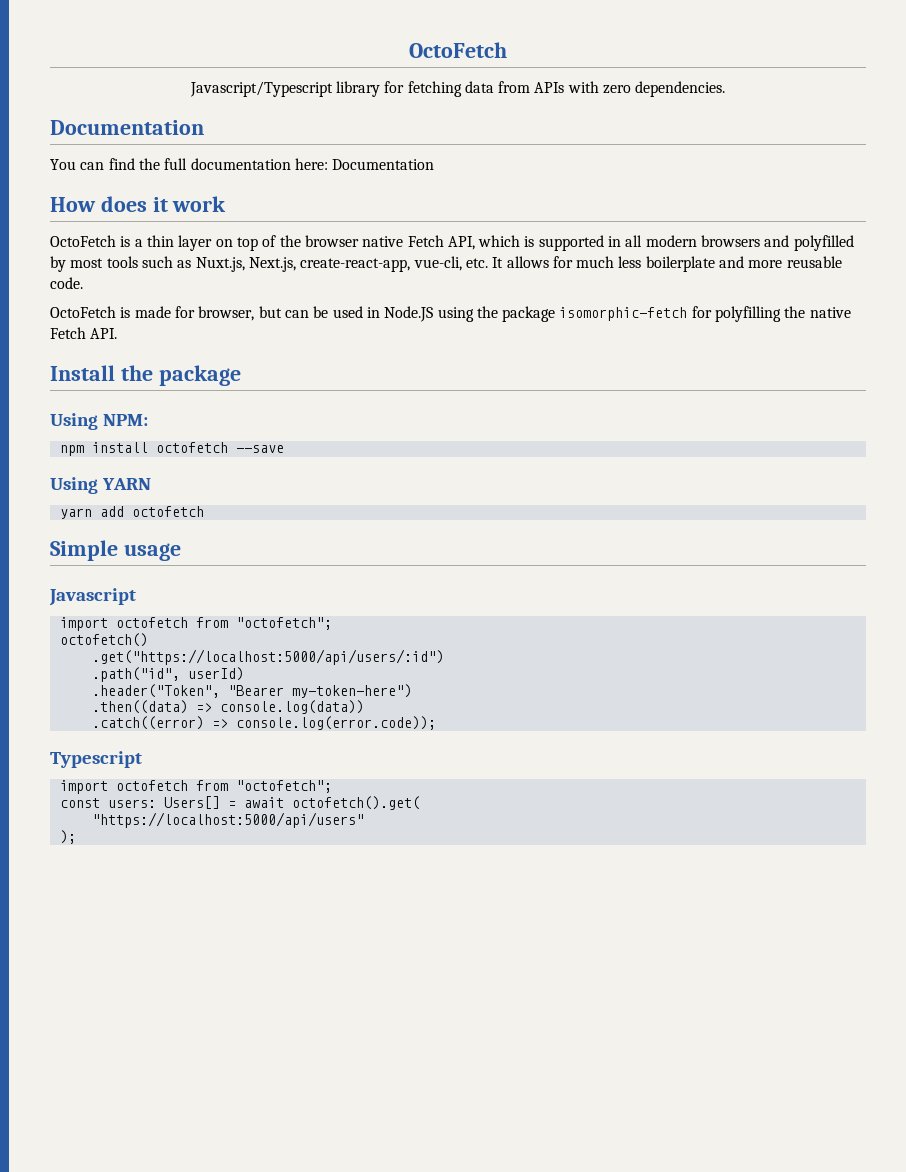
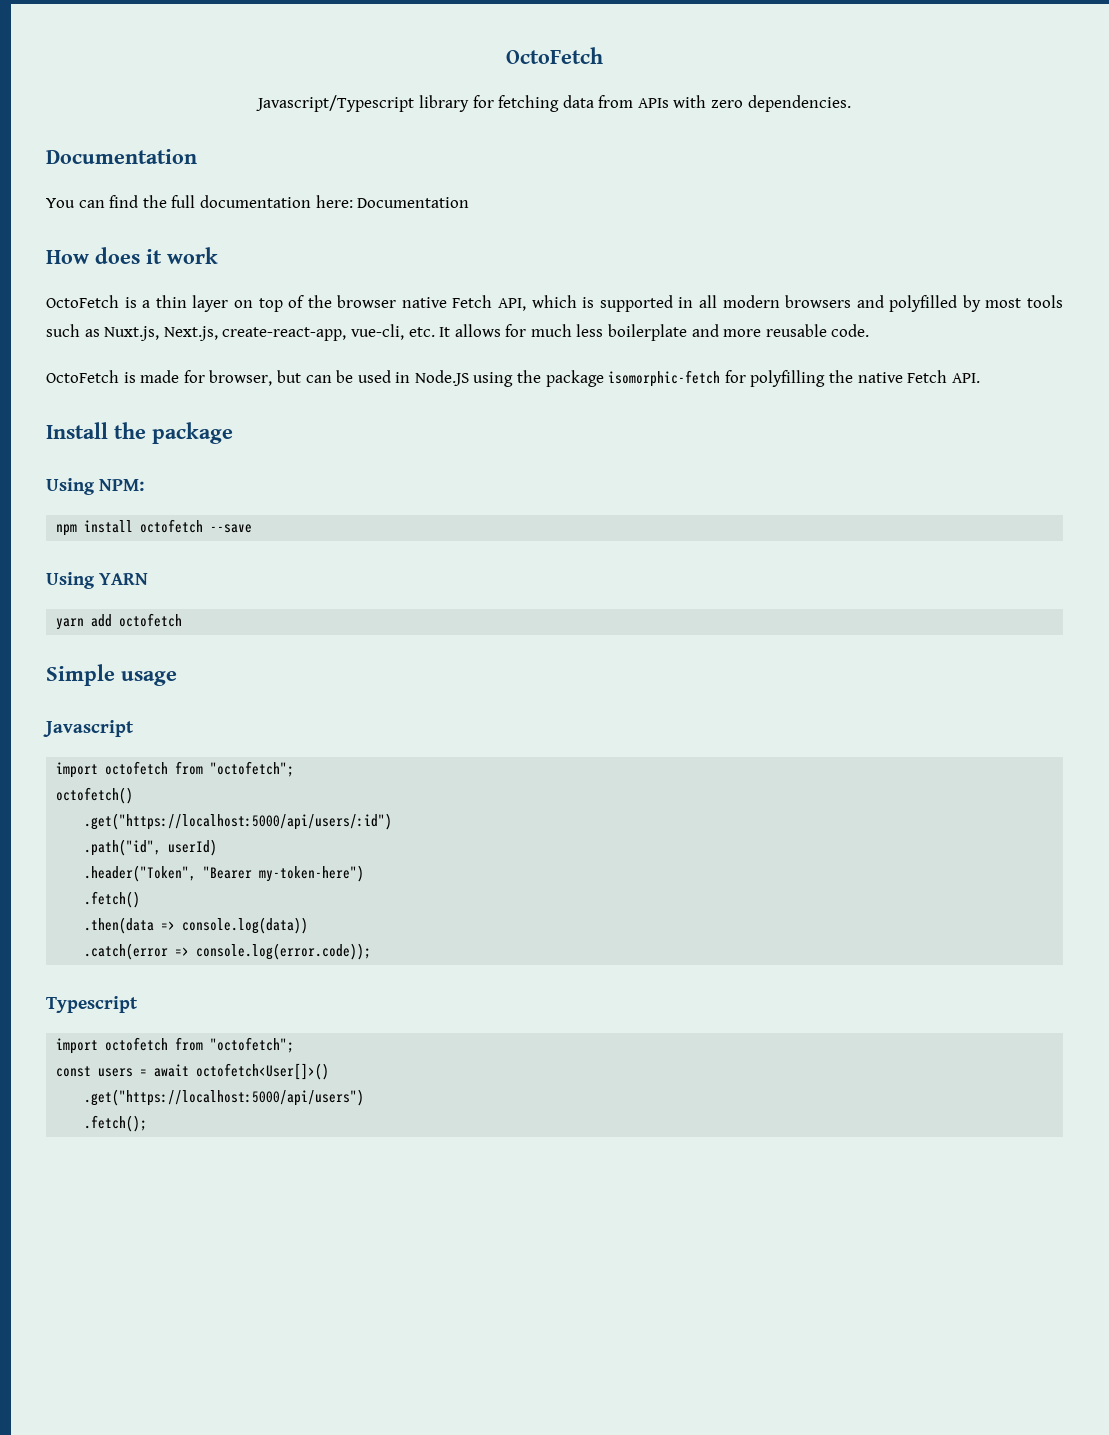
- .then((data) => console.log(data))
+ .fetch()
+ .then(data => console.log(data))
- .catch((error) => console.log(error.code));
+ .catch(error => console.log(error.code));
- const users: Users[] = await octofetch().get(
- "https://localhost:5000/api/users"
- );
+ const users = await octofetch<User[]>()
+ .get("https://localhost:5000/api/users")
+ .fetch();

